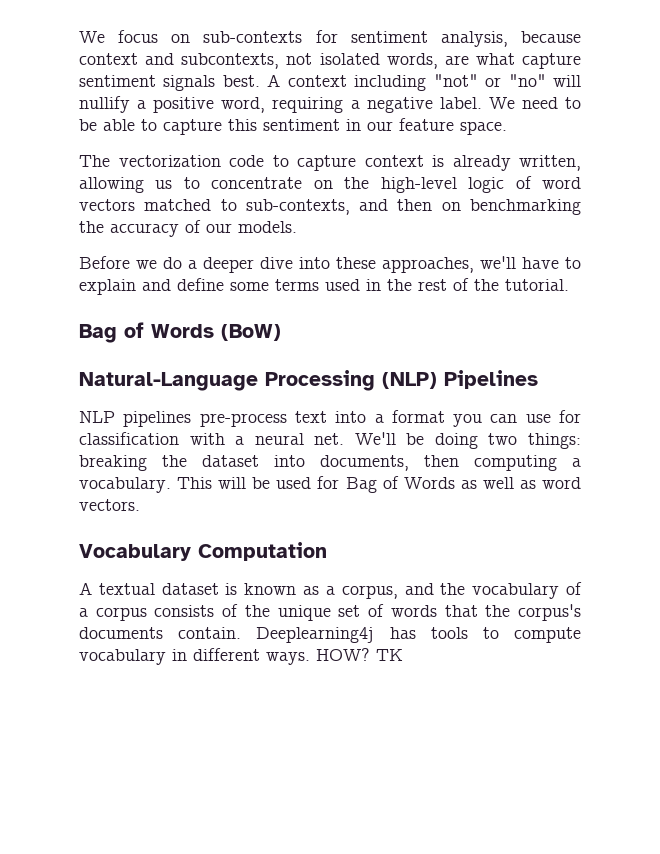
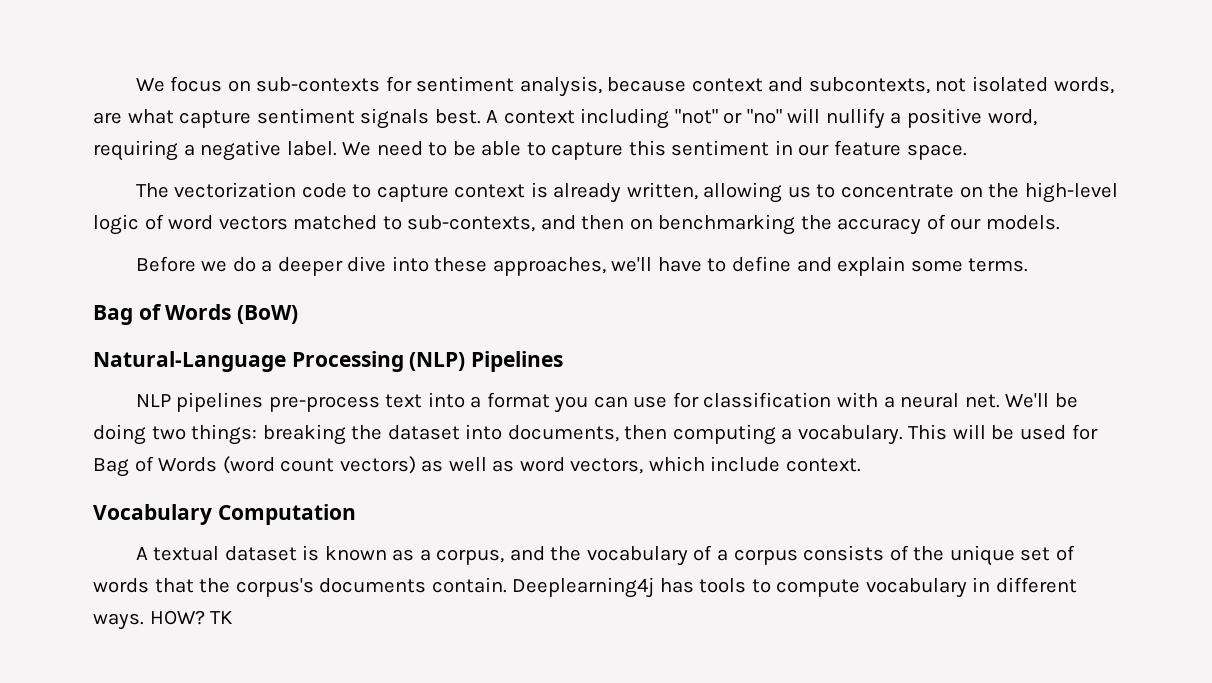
- Before we do a deeper dive into these approaches, we'll have to explain and define some terms used in the rest of the tutorial.
+ Before we do a deeper dive into these approaches, we'll have to define and explain some terms.
- This will be used for Bag of Words as well as word vectors.
+ This will be used for Bag of Words (word count vectors) as well as word vectors, which include context.

